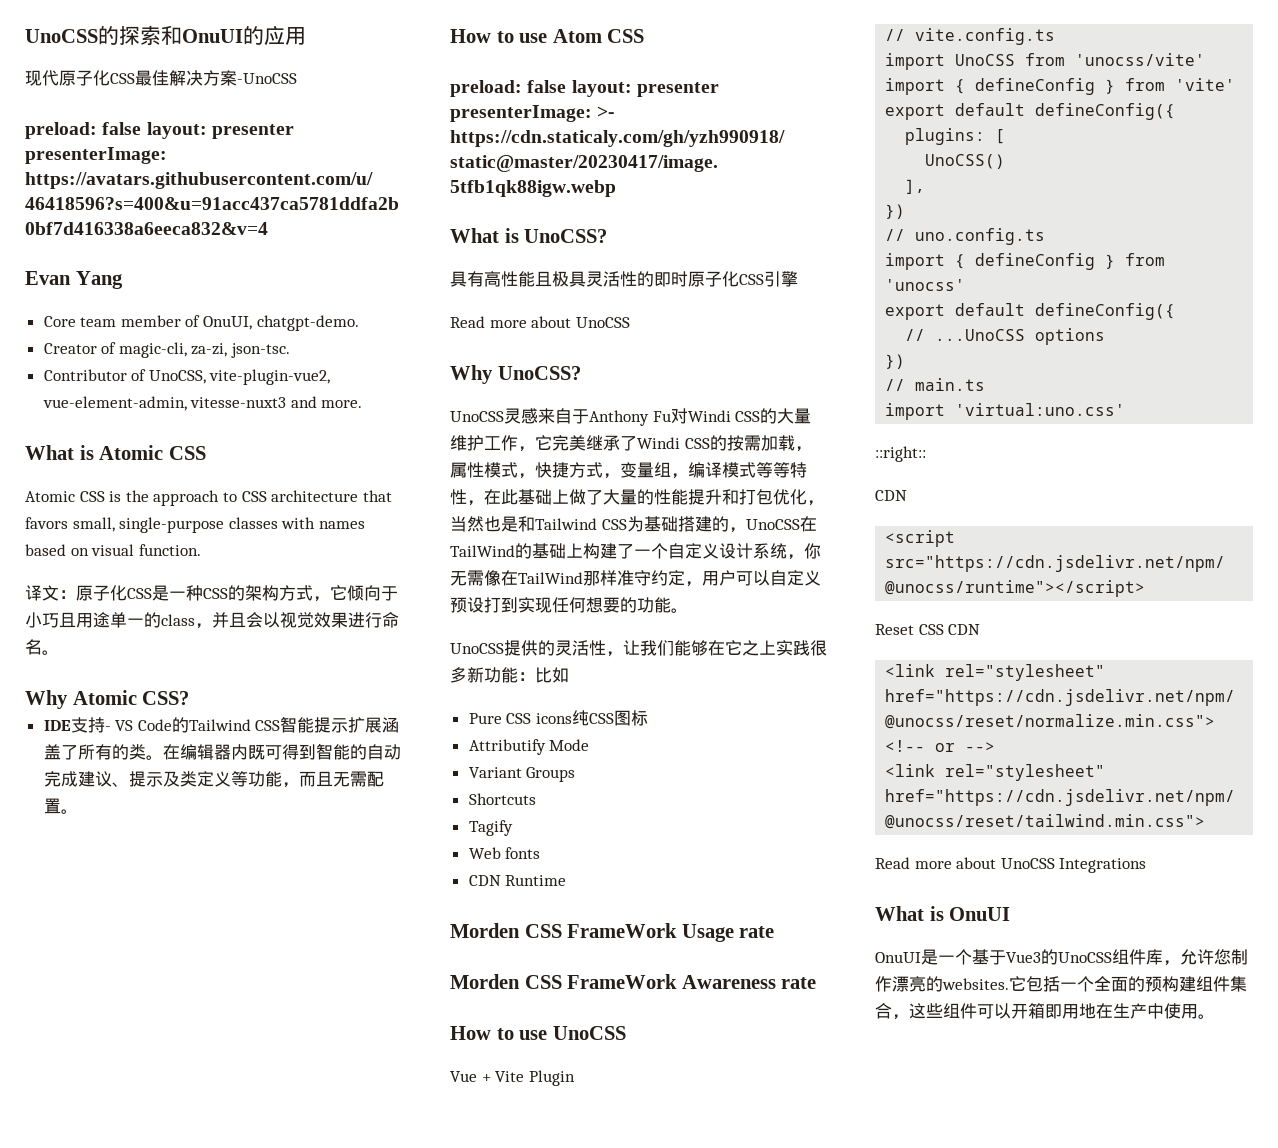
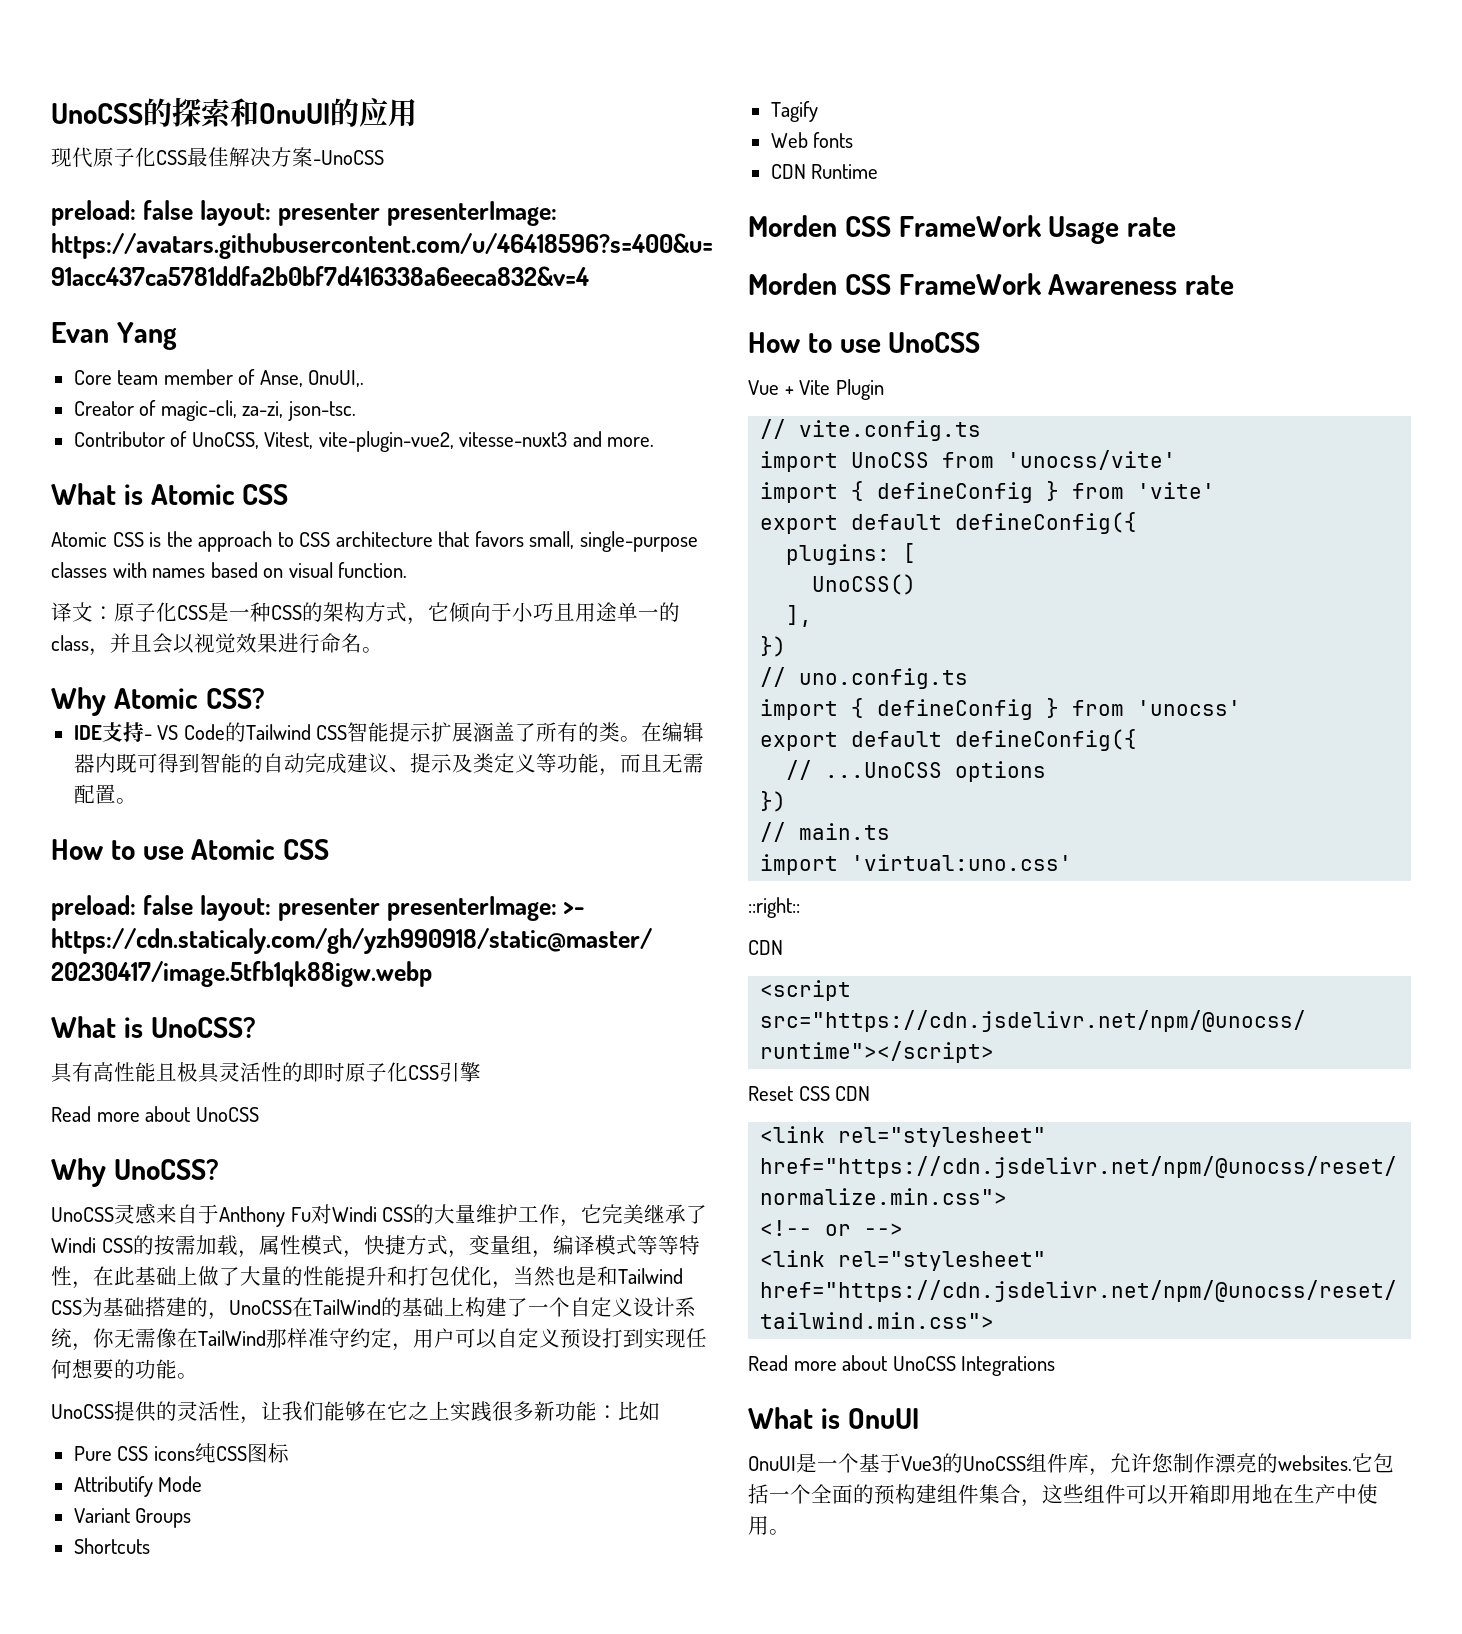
- Core team member of OnuUI, chatgpt-demo.
+ Core team member of Anse, OnuUI,.
- Contributor of UnoCSS, vite-plugin-vue2, vue-element-admin, vitesse-nuxt3 and more.
+ Contributor of UnoCSS, Vitest, vite-plugin-vue2, vitesse-nuxt3 and more.
- How to use Atom CSS
+ How to use Atomic CSS

